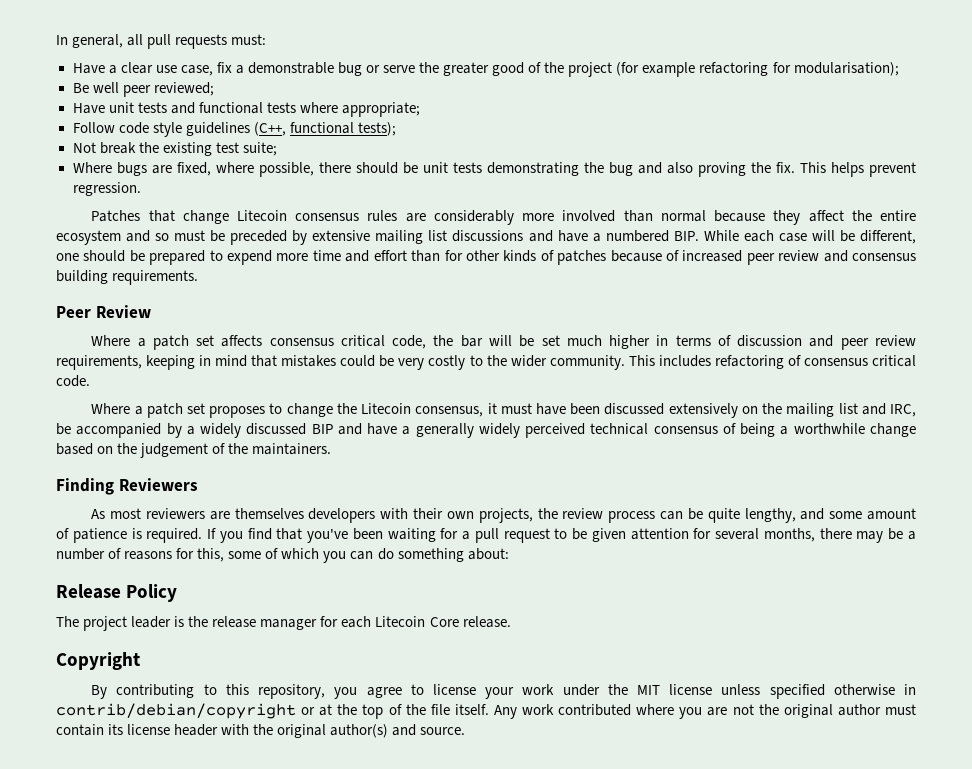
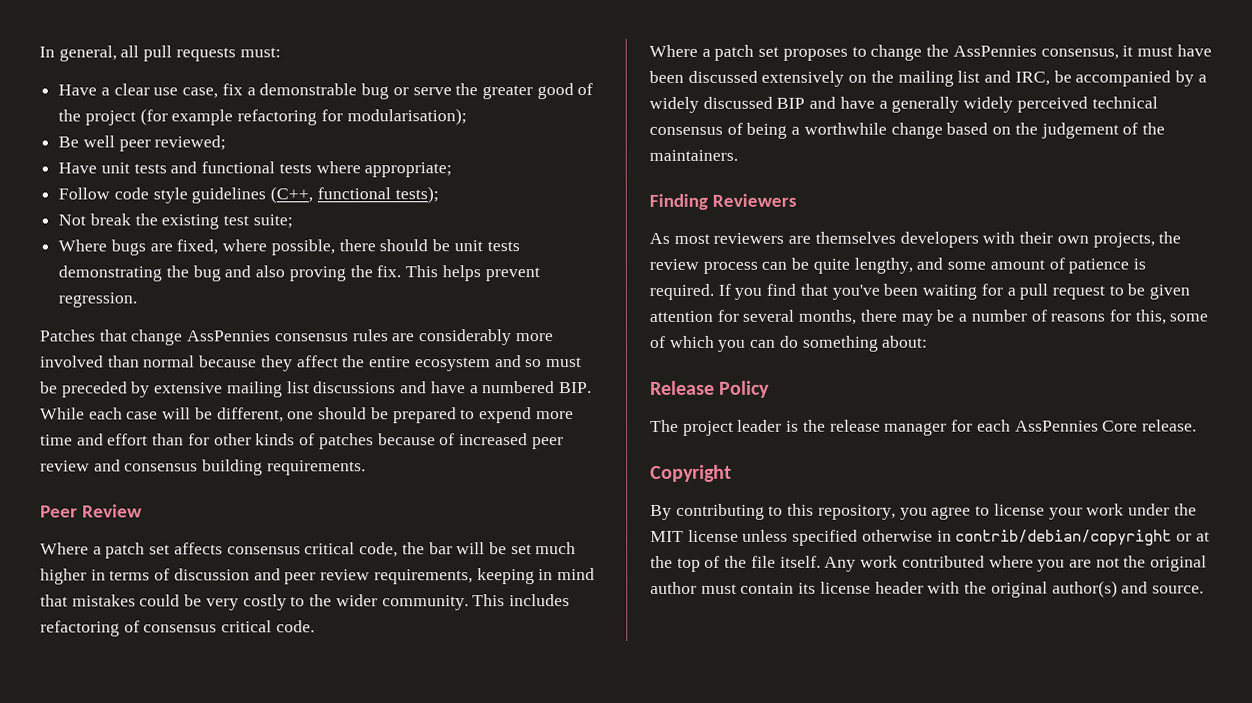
- Patches that change Litecoin consensus rules are considerably more involved than normal because they affect the entire ecosystem and so must be preceded by extensive mailing list discussions and have a numbered BIP. While each case will be different, one should be prepared to expend more time and effort than for other kinds of patches because of increased peer review and consensus building requirements.
+ Patches that change AssPennies consensus rules are considerably more involved than normal because they affect the entire ecosystem and so must be preceded by extensive mailing list discussions and have a numbered BIP. While each case will be different, one should be prepared to expend more time and effort than for other kinds of patches because of increased peer review and consensus building requirements.
- Where a patch set proposes to change the Litecoin consensus, it must have been discussed extensively on the mailing list and IRC, be accompanied by a widely discussed BIP and have a generally widely perceived technical consensus of being a worthwhile change based on the judgement of the maintainers.
+ Where a patch set proposes to change the AssPennies consensus, it must have been discussed extensively on the mailing list and IRC, be accompanied by a widely discussed BIP and have a generally widely perceived technical consensus of being a worthwhile change based on the judgement of the maintainers.
- The project leader is the release manager for each Litecoin Core release.
+ The project leader is the release manager for each AssPennies Core release.

